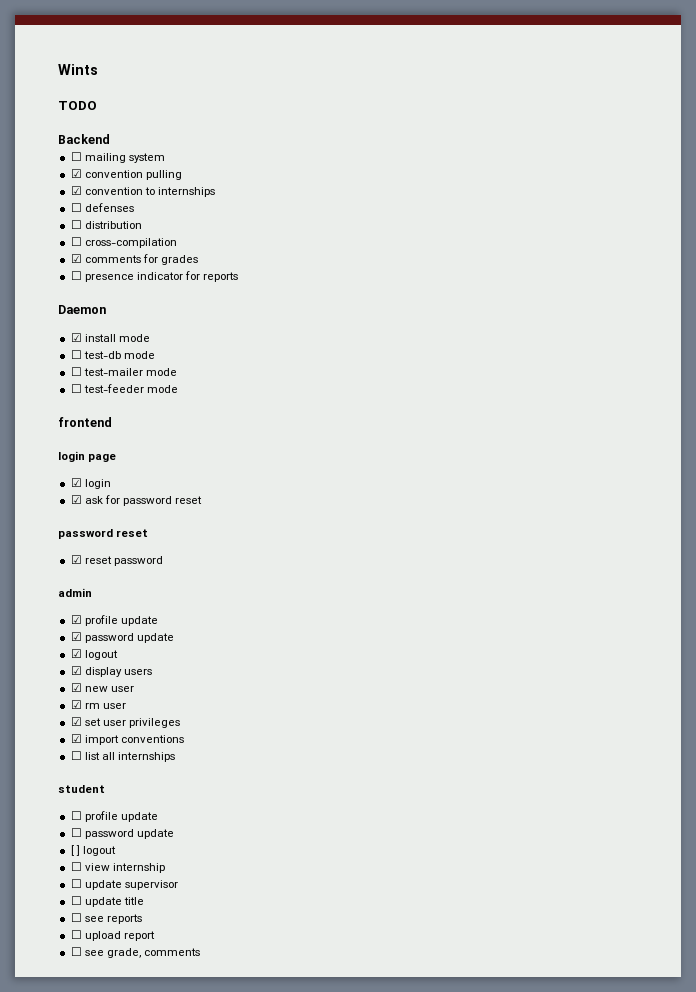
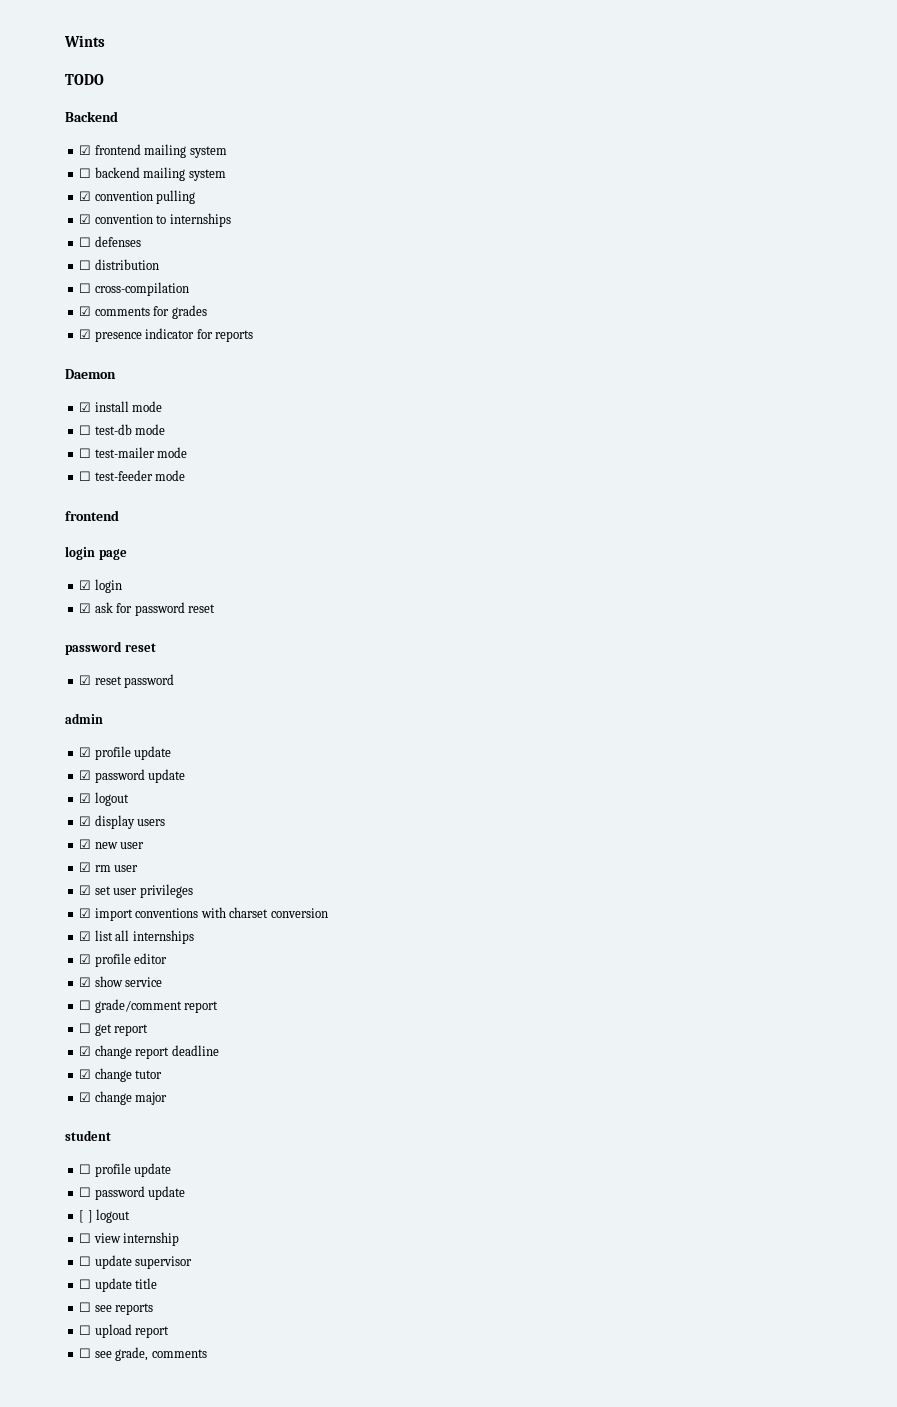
- ☐ mailing system
+ ☑ frontend mailing system
+ ☐ backend mailing system
- ☐ presence indicator for reports
+ ☑ presence indicator for reports
- ☑ import conventions
- ☐ list all internships
+ ☑ import conventions with charset conversion
+ ☑ list all internships
+ ☑ profile editor
+ ☑ show service
+ ☐ grade/comment report
+ ☐ get report
+ ☑ change report deadline
+ ☑ change tutor
+ ☑ change major

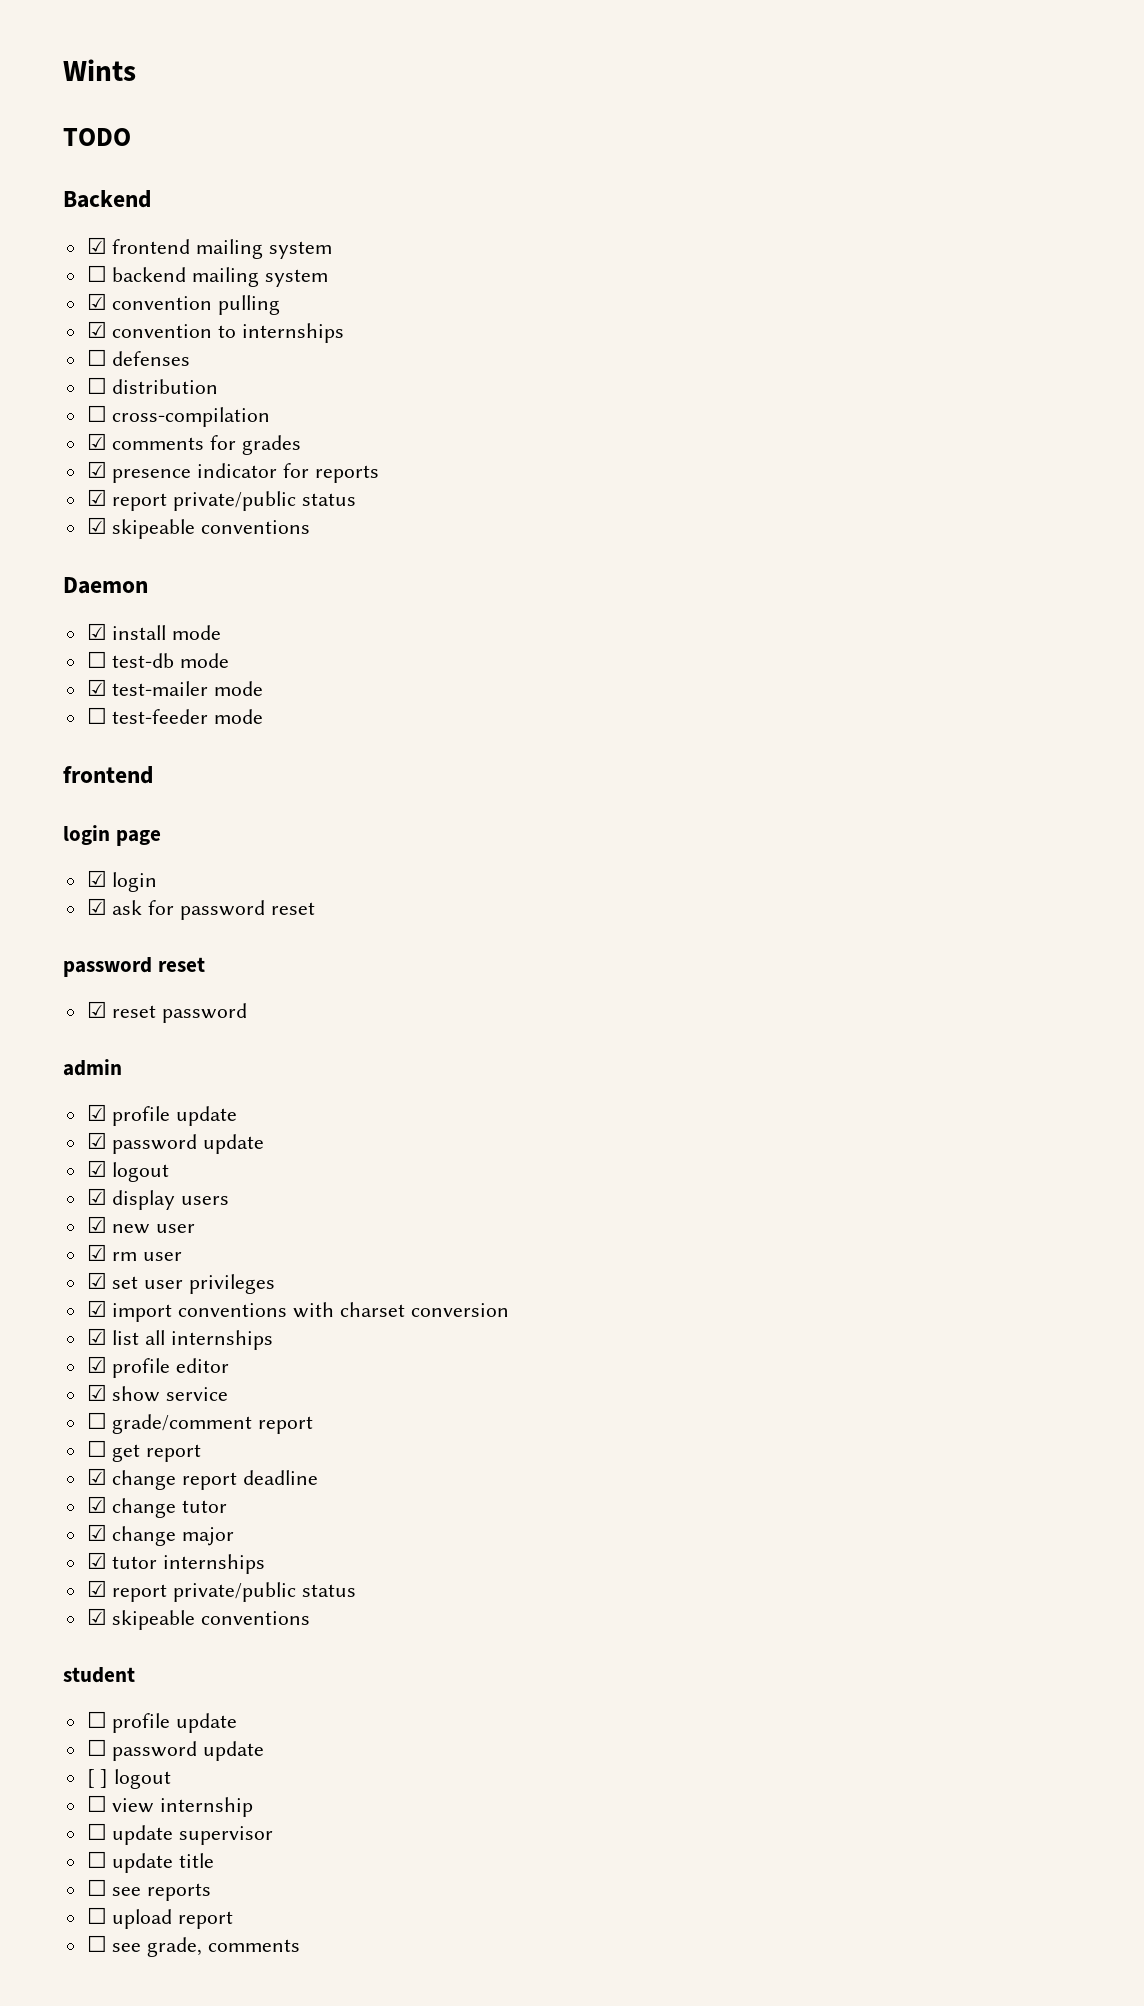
  ☑ presence indicator for reports
+ ☑ report private/public status
+ ☑ skipeable conventions
- ☐ test-mailer mode
+ ☑ test-mailer mode
+ ☑ tutor internships
+ ☑ report private/public status
+ ☑ skipeable conventions

